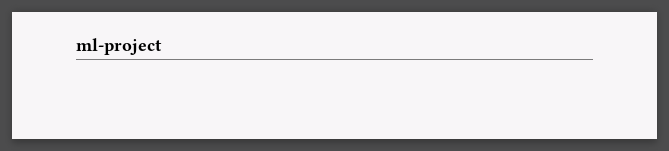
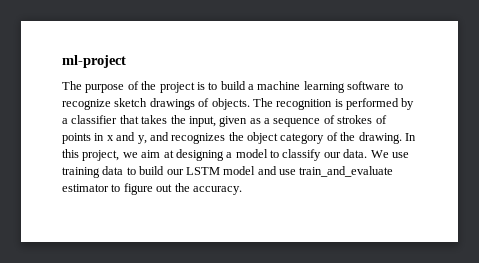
+ The purpose of the project is to build a machine learning software to recognize sketch drawings of objects. The recognition is performed by a classifier that takes the input, given as a sequence of strokes of points in x and y, and recognizes the object category of the drawing. In this project, we aim at designing a model to classify our data. We use training data to build our LSTM model and use train_and_evaluate estimator to figure out the accuracy.

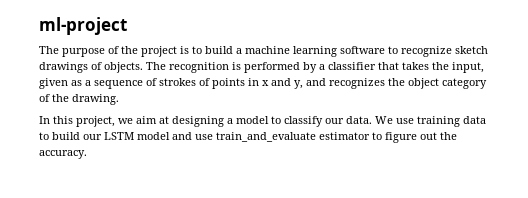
- The recognition is performed by a classifier that takes the input, given as a sequence of strokes of points in x and y, and recognizes the object category of the drawing. In this project, we aim at designing a model to classify our data.
+ The recognition is performed by a classifier that takes the input, given as a sequence of strokes of points in x and y, and recognizes the object category of the drawing.
+ In this project, we aim at designing a model to classify our data.

